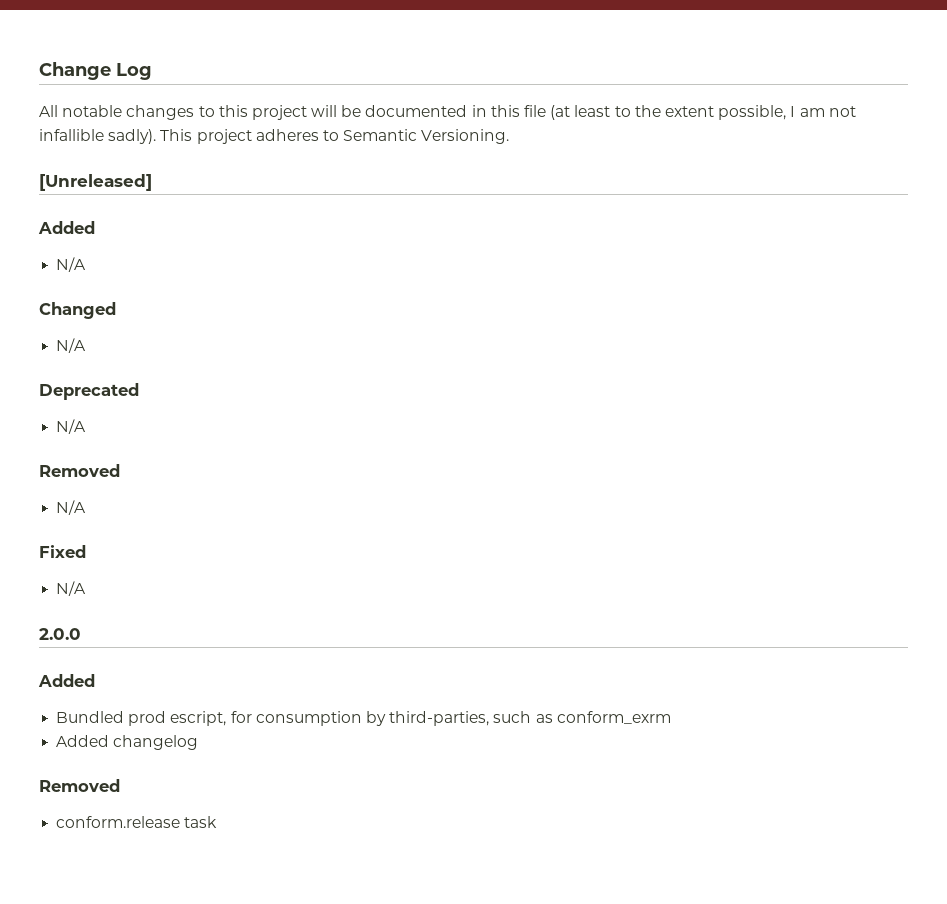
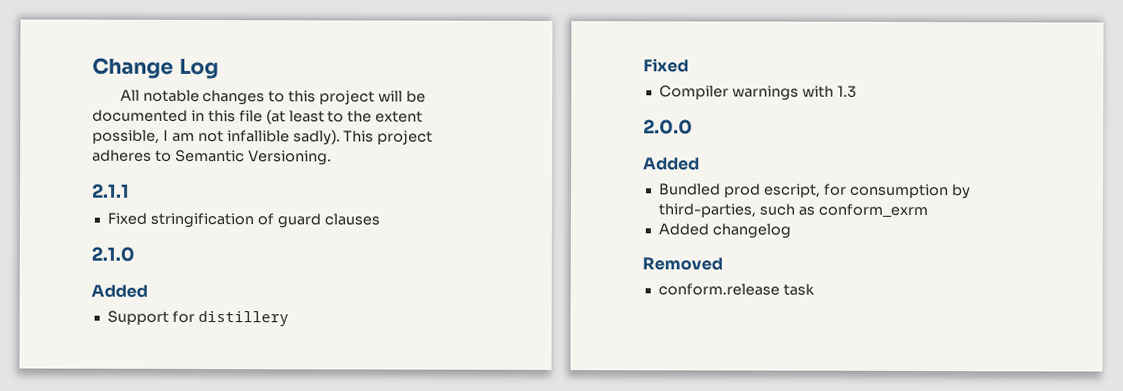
- [Unreleased]
+ 2.1.1
+ Fixed stringification of guard clauses
+ 2.1.0
  Added
- N/A
- Changed
- N/A
- Deprecated
- N/A
- Removed
- N/A
+ Support for distillery
  Fixed
- N/A
+ Compiler warnings with 1.3

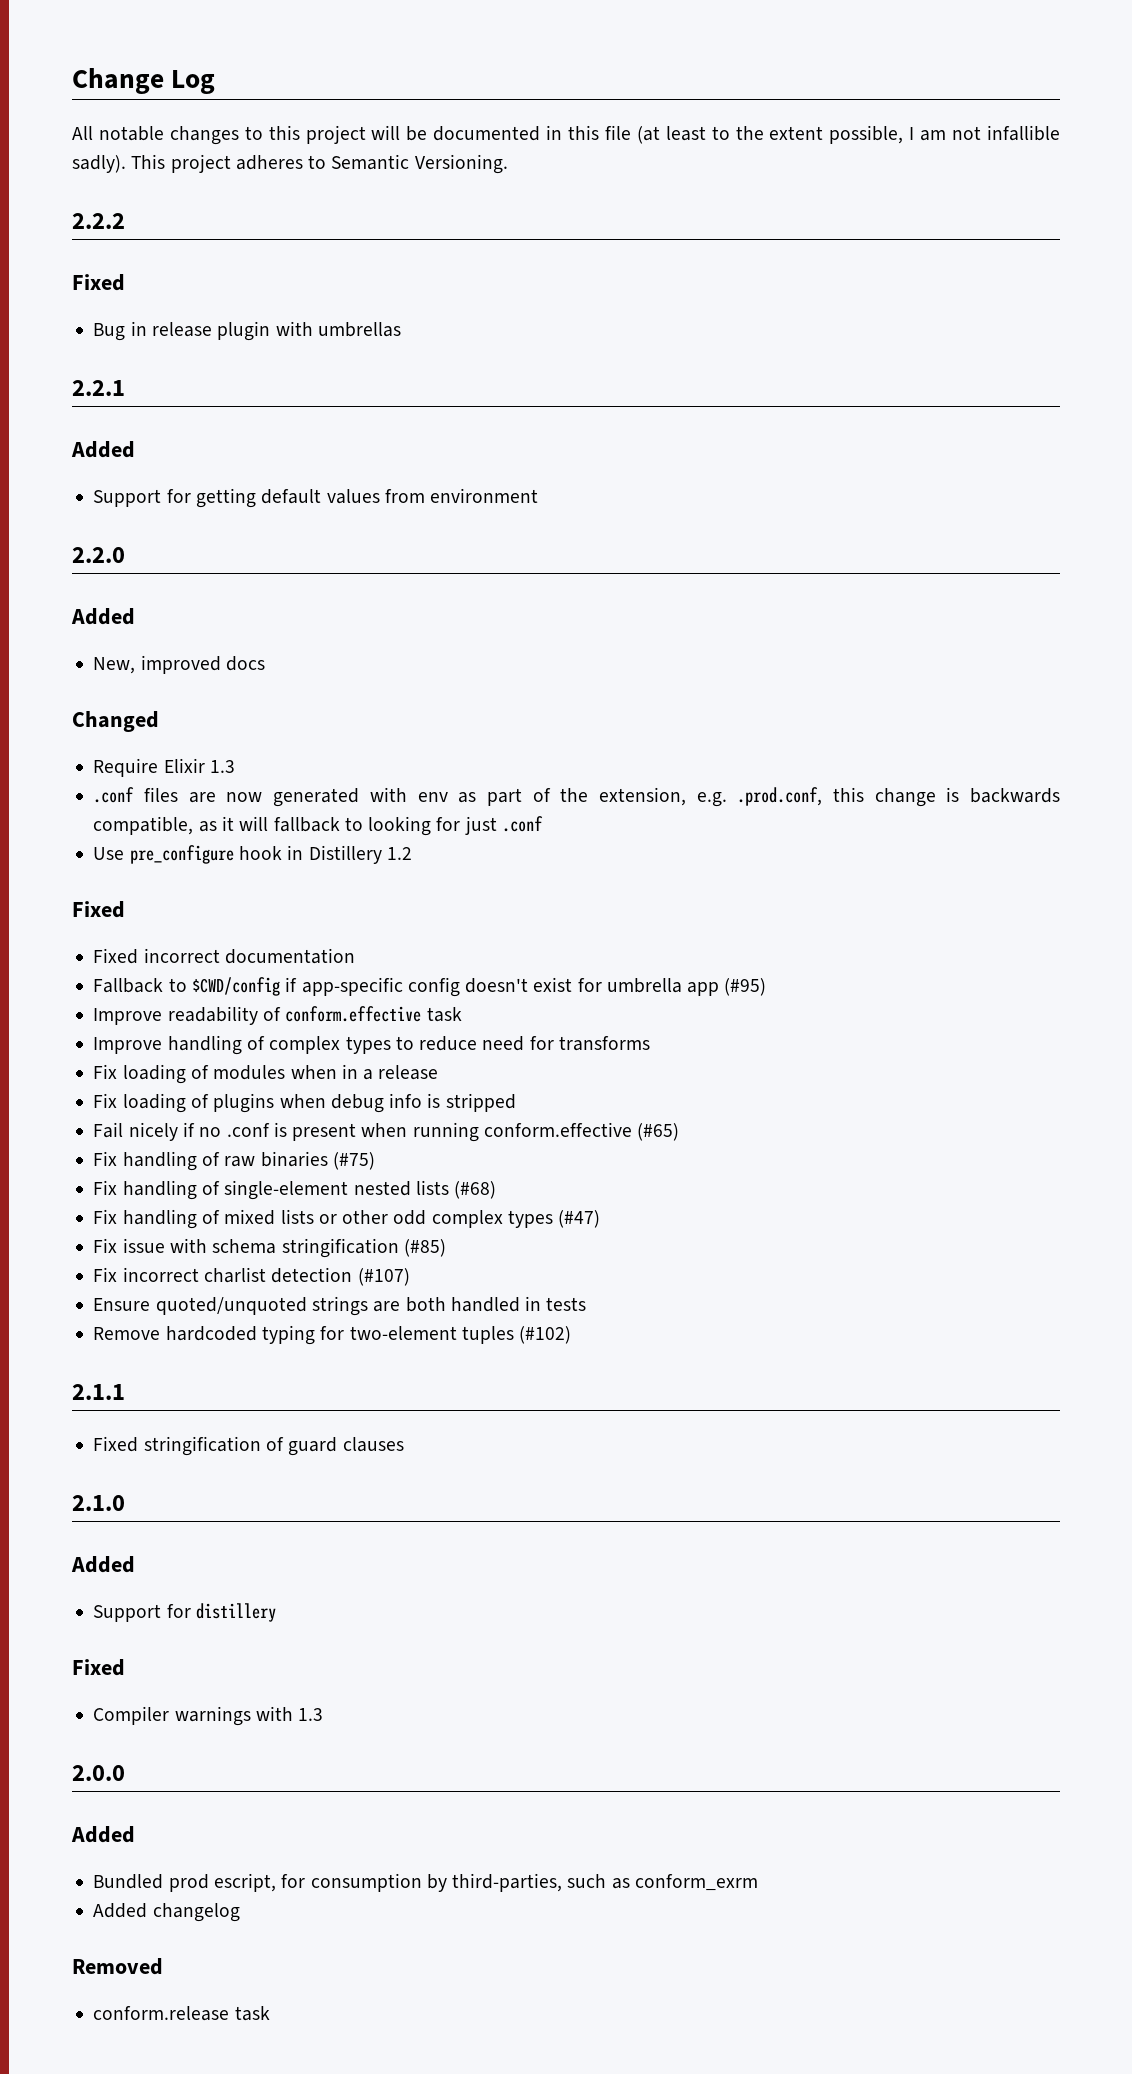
+ 2.2.2
+ Fixed
+ Bug in release plugin with umbrellas
+ 2.2.1
+ Added
+ Support for getting default values from environment
+ 2.2.0
+ Added
+ New, improved docs
+ Changed
+ Require Elixir 1.3
+ .conf files are now generated with env as part of the extension, e.g. .prod.conf, this change is backwards compatible, as it will fallback to looking for just .conf
+ Use pre_configure hook in Distillery 1.2
+ Fixed
+ Fixed incorrect documentation
+ Fallback to $CWD/config if app-specific config doesn't exist for umbrella app (#95)
+ Improve readability of conform.effective task
+ Improve handling of complex types to reduce need for transforms
+ Fix loading of modules when in a release
+ Fix loading of plugins when debug info is stripped
+ Fail nicely if no .conf is present when running conform.effective (#65)
+ Fix handling of raw binaries (#75)
+ Fix handling of single-element nested lists (#68)
+ Fix handling of mixed lists or other odd complex types (#47)
+ Fix issue with schema stringification (#85)
+ Fix incorrect charlist detection (#107)
+ Ensure quoted/unquoted strings are both handled in tests
+ Remove hardcoded typing for two-element tuples (#102)

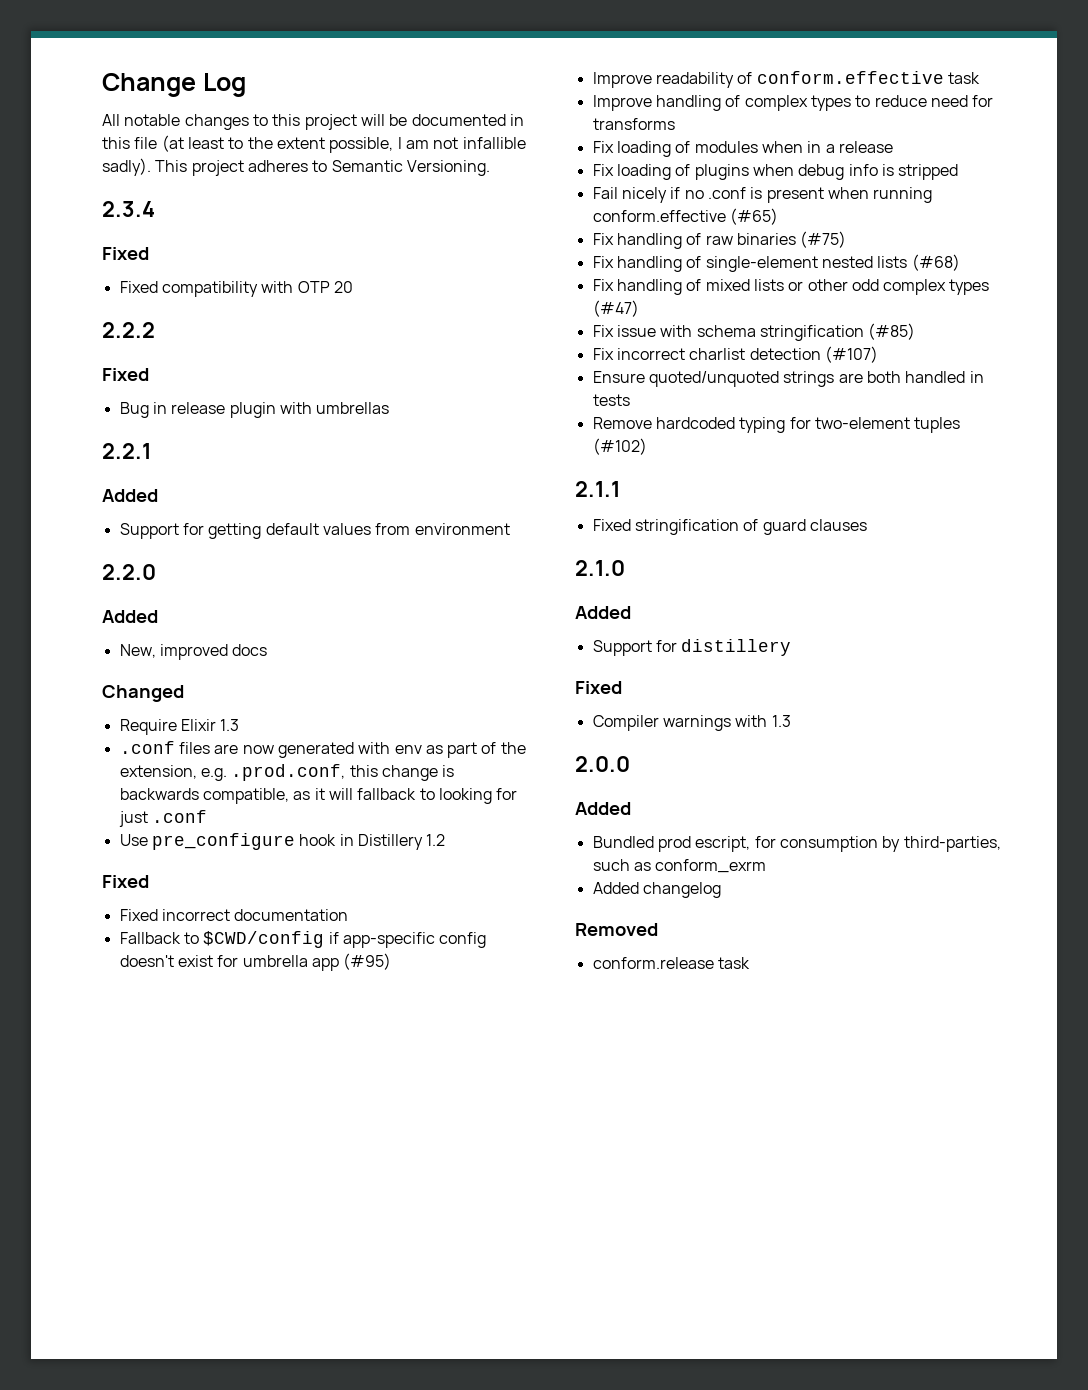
+ 2.3.4
+ Fixed
+ Fixed compatibility with OTP 20

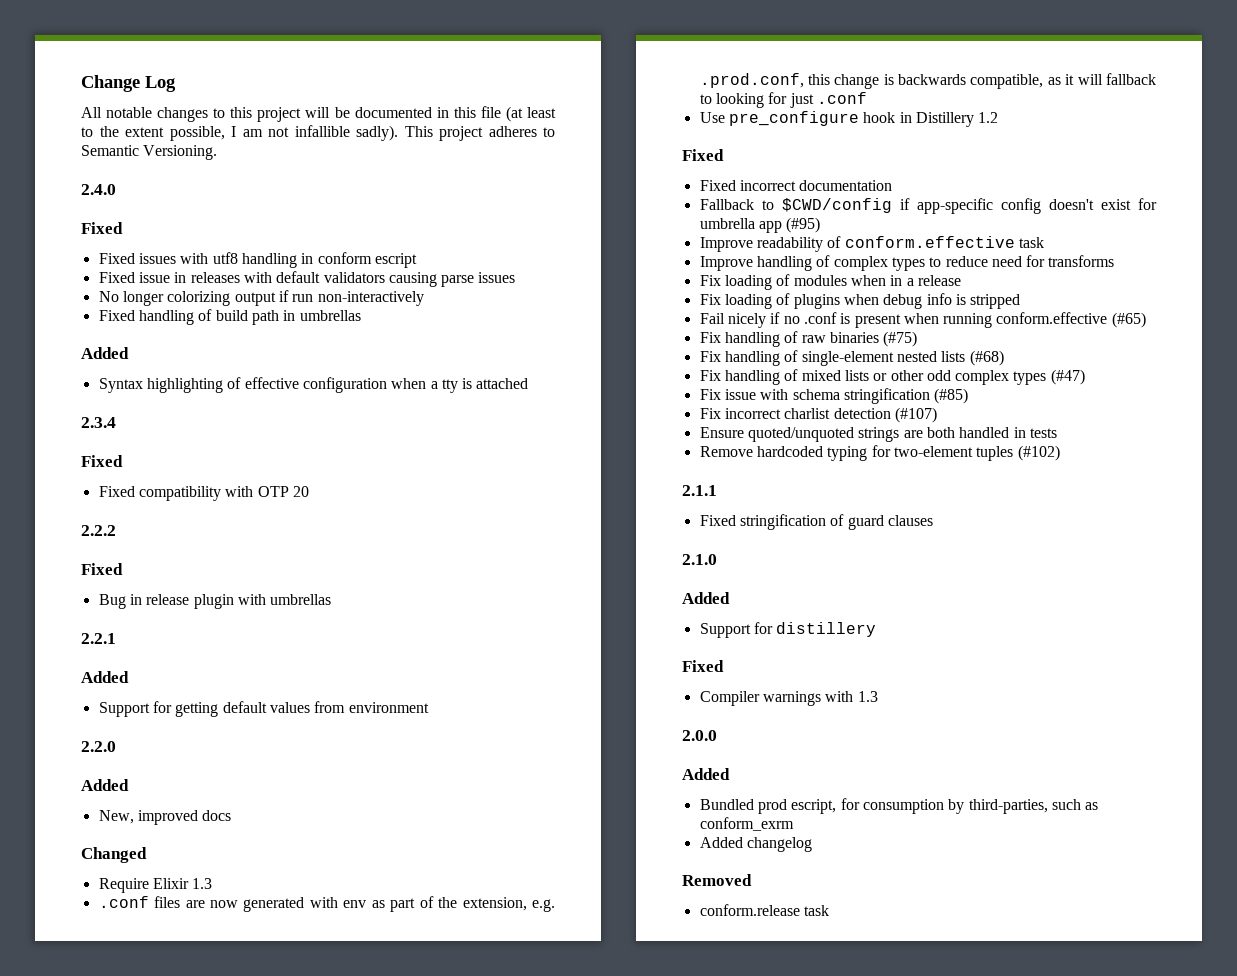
+ 2.4.0
+ Fixed
+ Fixed issues with utf8 handling in conform escript
+ Fixed issue in releases with default validators causing parse issues
+ No longer colorizing output if run non-interactively
+ Fixed handling of build path in umbrellas
+ Added
+ Syntax highlighting of effective configuration when a tty is attached

